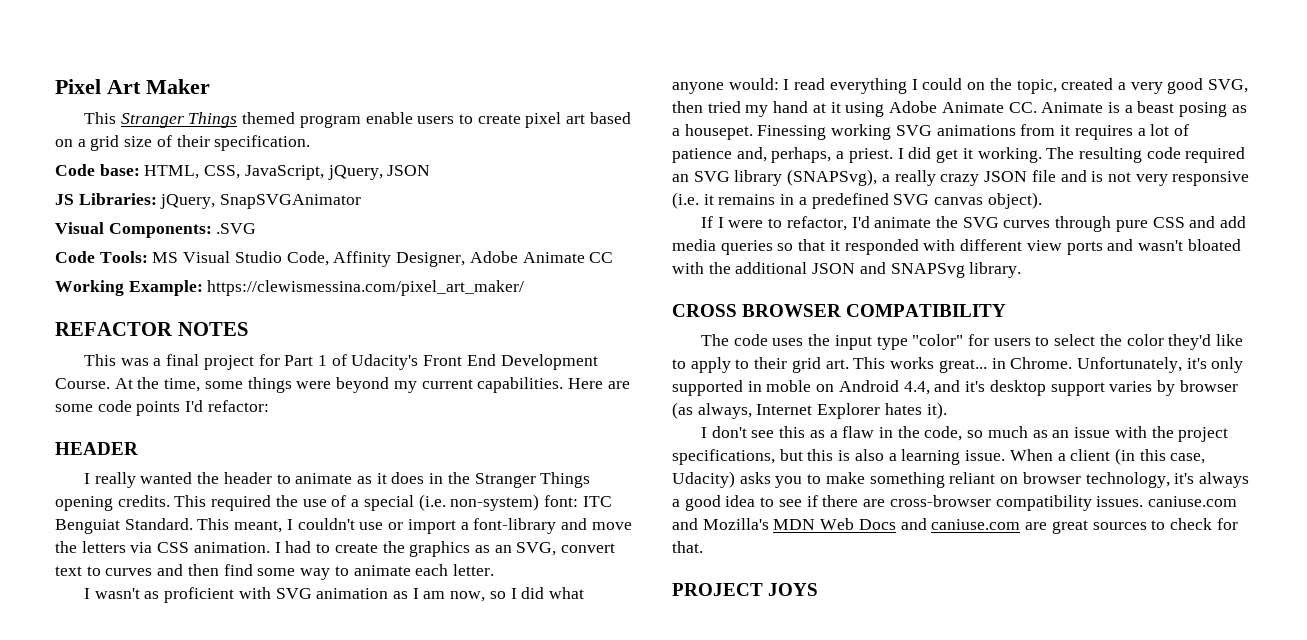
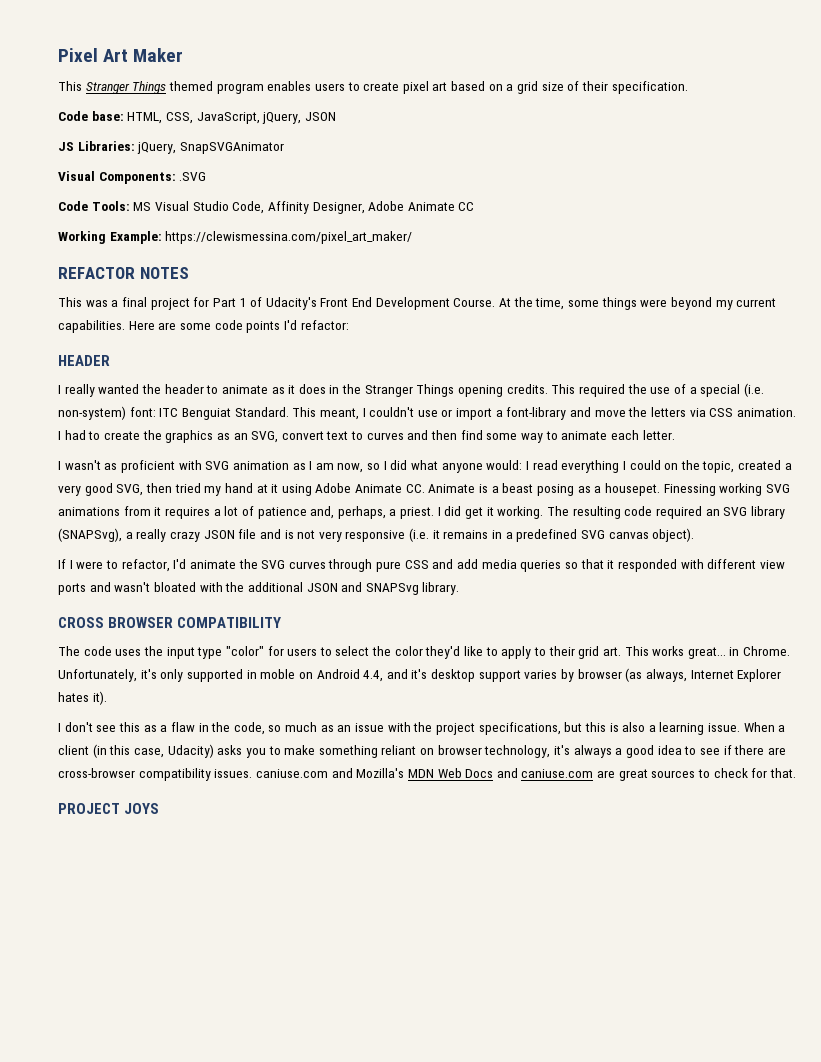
- This Stranger Things themed program enable users to create pixel art based on a grid size of their specification.
+ This Stranger Things themed program enables users to create pixel art based on a grid size of their specification.

